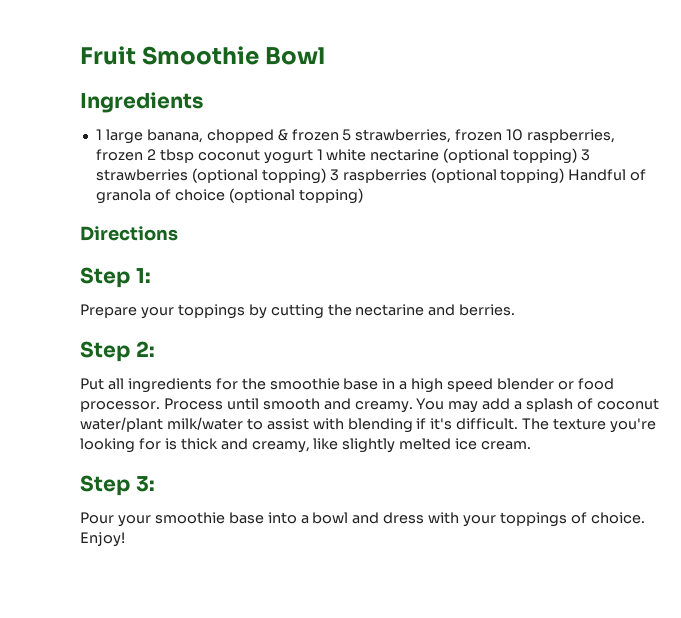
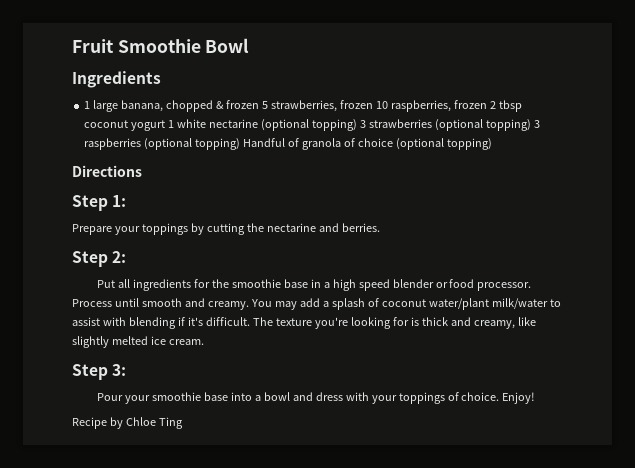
+ Recipe by Chloe Ting

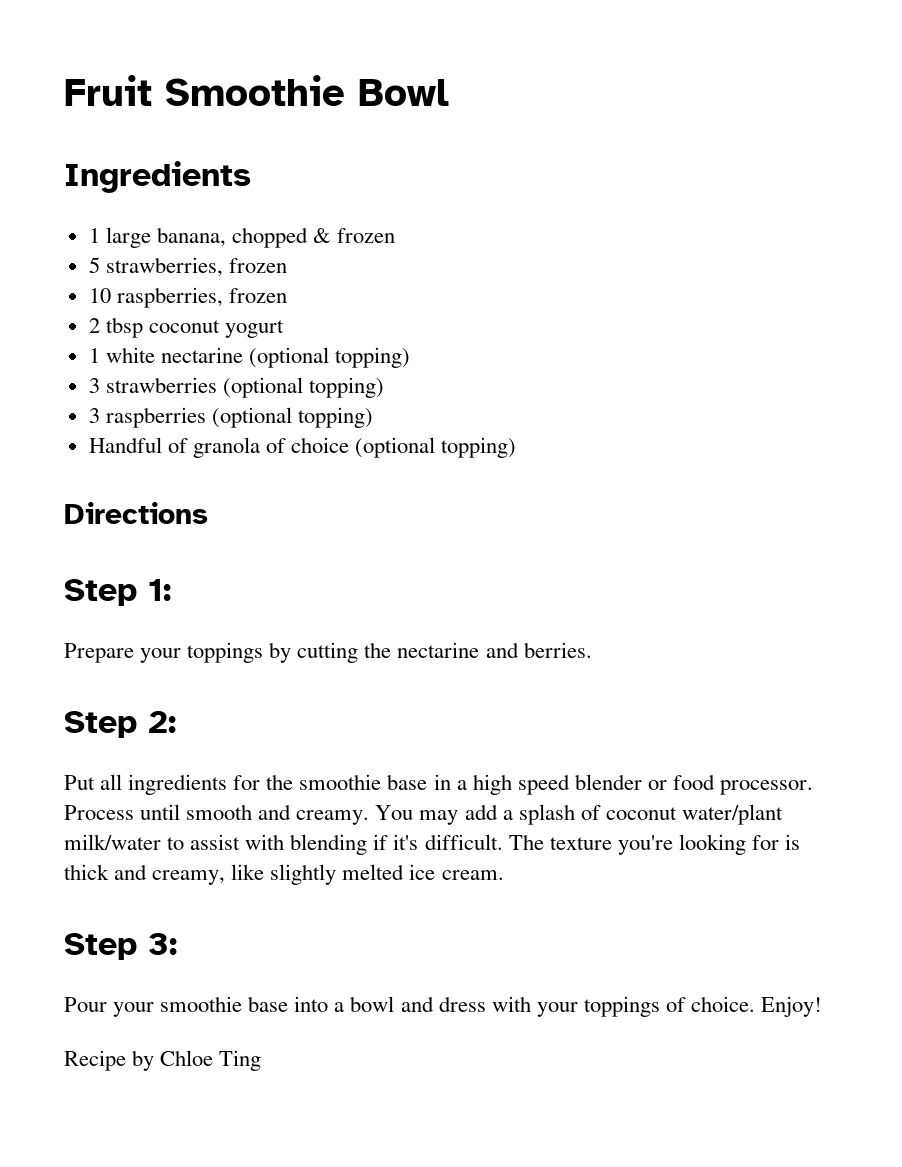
- 1 large banana, chopped & frozen 5 strawberries, frozen 10 raspberries, frozen 2 tbsp coconut yogurt 1 white nectarine (optional topping) 3 strawberries (optional topping) 3 raspberries (optional topping) Handful of granola of choice (optional topping)
+ 1 large banana, chopped & frozen
+ 5 strawberries, frozen
+ 10 raspberries, frozen
+ 2 tbsp coconut yogurt
+ 1 white nectarine (optional topping)
+ 3 strawberries (optional topping)
+ 3 raspberries (optional topping)
+ Handful of granola of choice (optional topping)

